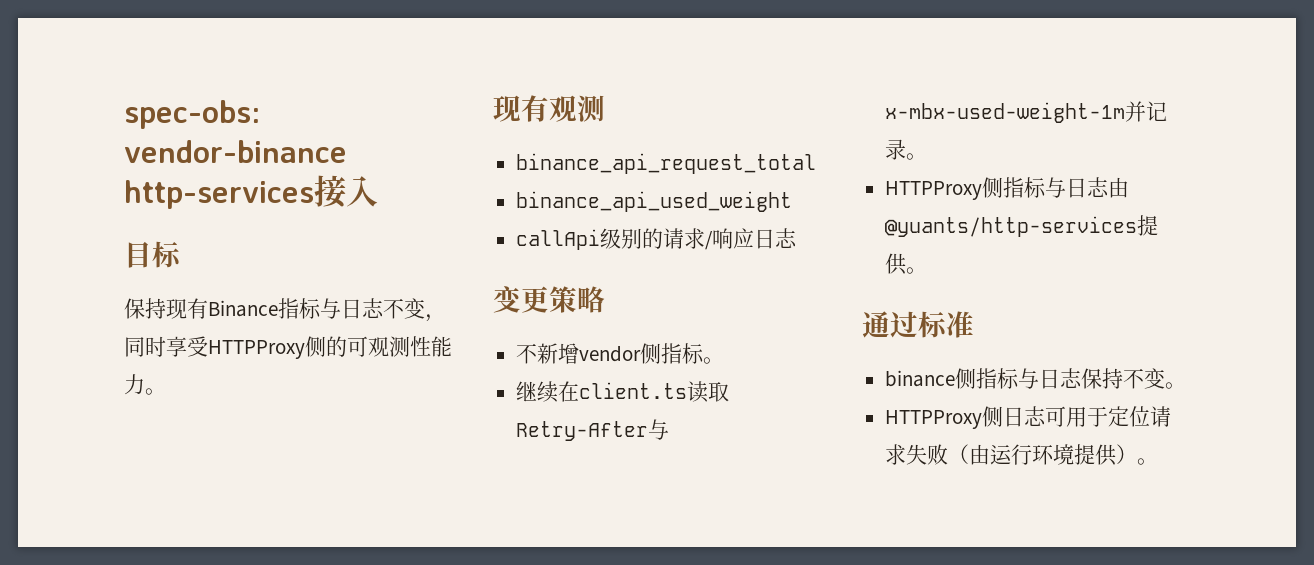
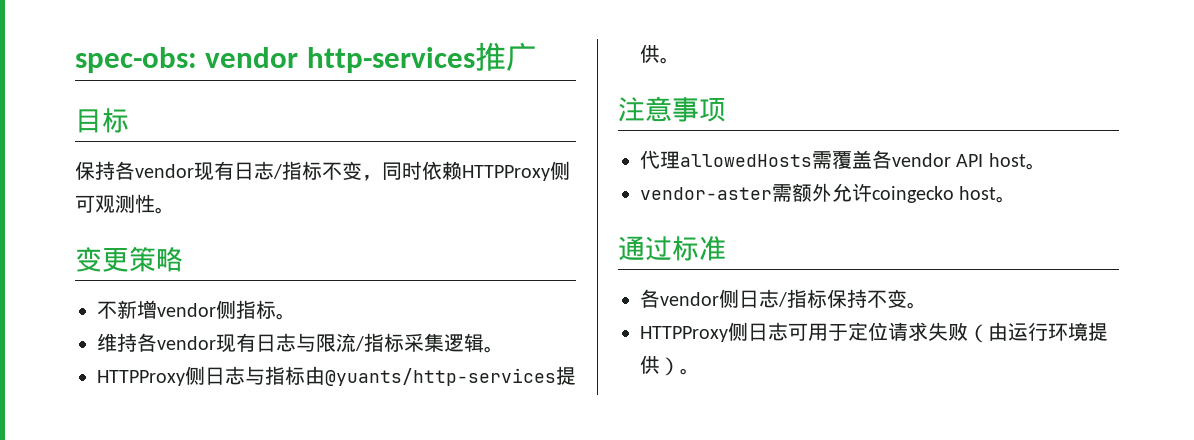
- spec-obs: vendor-binance http-services接入
+ spec-obs: vendor http-services推广
- 保持现有Binance指标与日志不变，同时享受HTTPProxy侧的可观测性能力。
- 现有观测
- binance_api_request_total
- binance_api_used_weight
- callApi级别的请求/响应日志
+ 保持各vendor现有日志/指标不变，同时依赖HTTPProxy侧可观测性。
- 继续在client.ts读取Retry-After与x-mbx-used-weight-1m并记录。
- HTTPProxy侧指标与日志由@yuants/http-services提供。
+ 维持各vendor现有日志与限流/指标采集逻辑。
+ HTTPProxy侧日志与指标由@yuants/http-services提供。
+ 注意事项
+ 代理allowedHosts需覆盖各vendor API host。
+ vendor-aster需额外允许coingecko host。
  通过标准
- binance侧指标与日志保持不变。
+ 各vendor侧日志/指标保持不变。

